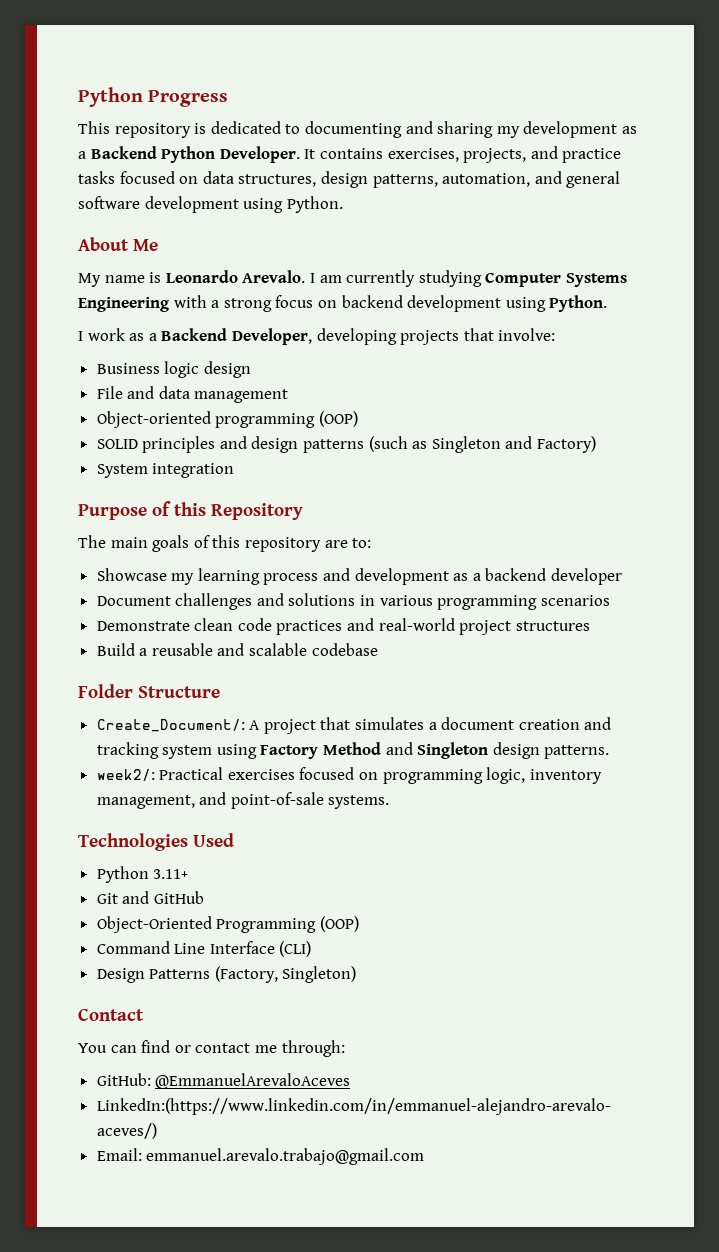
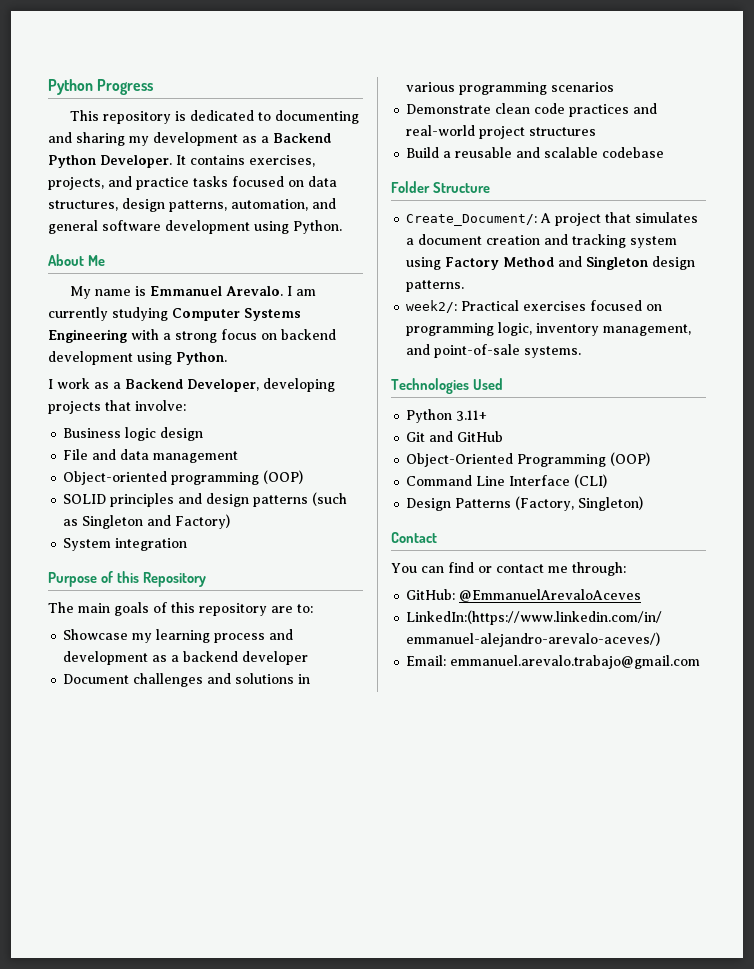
- My name is Leonardo Arevalo.
+ My name is Emmanuel Arevalo.

